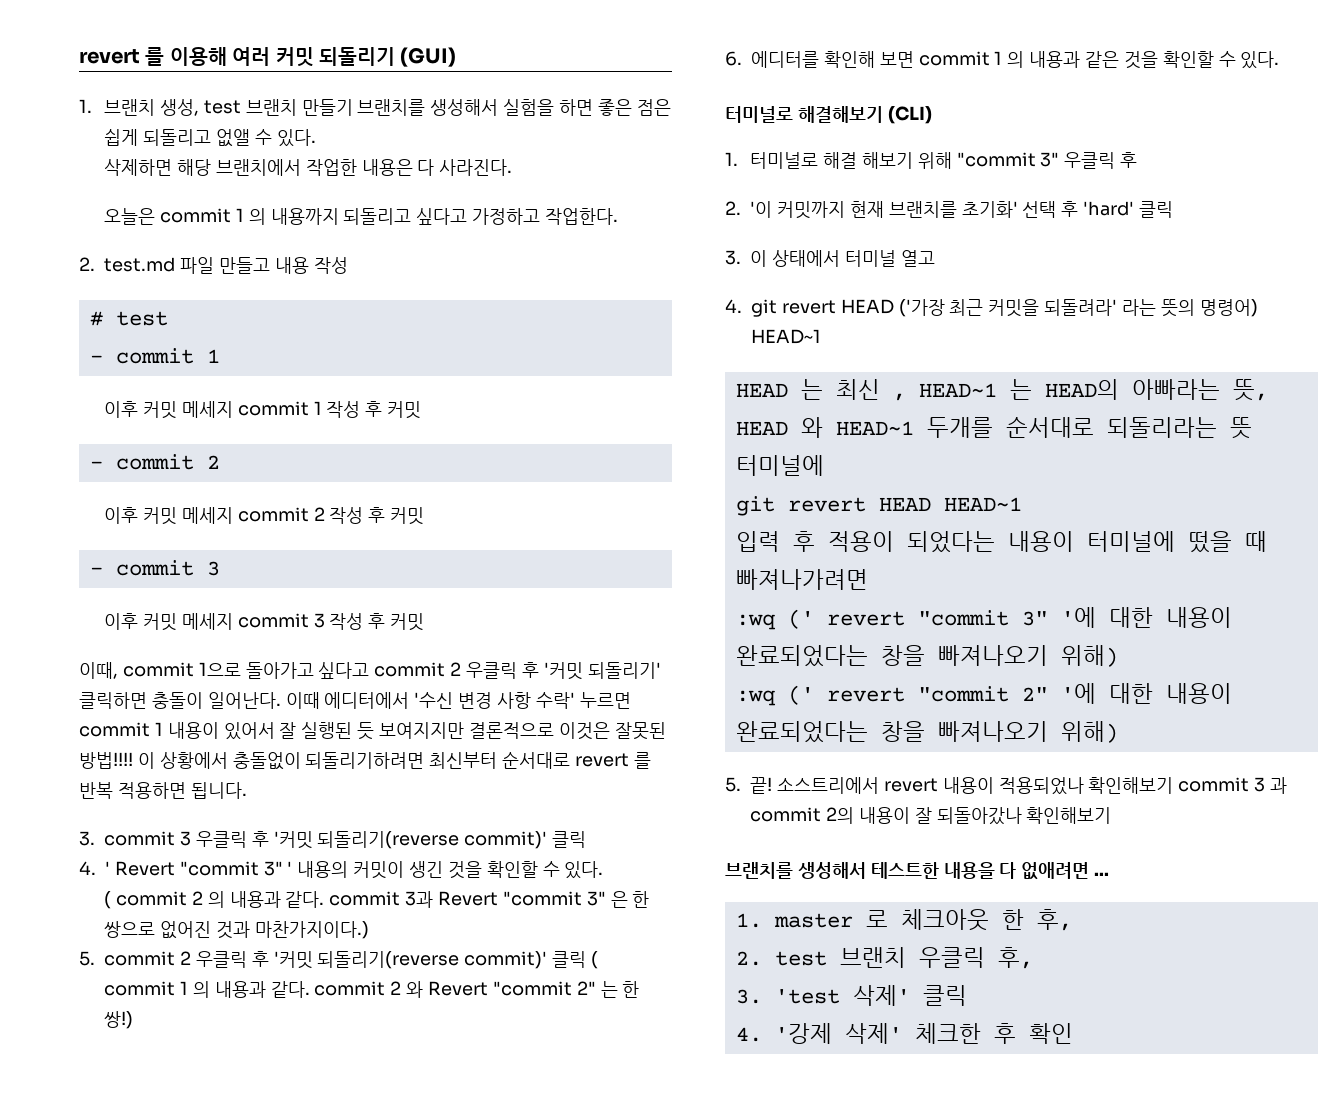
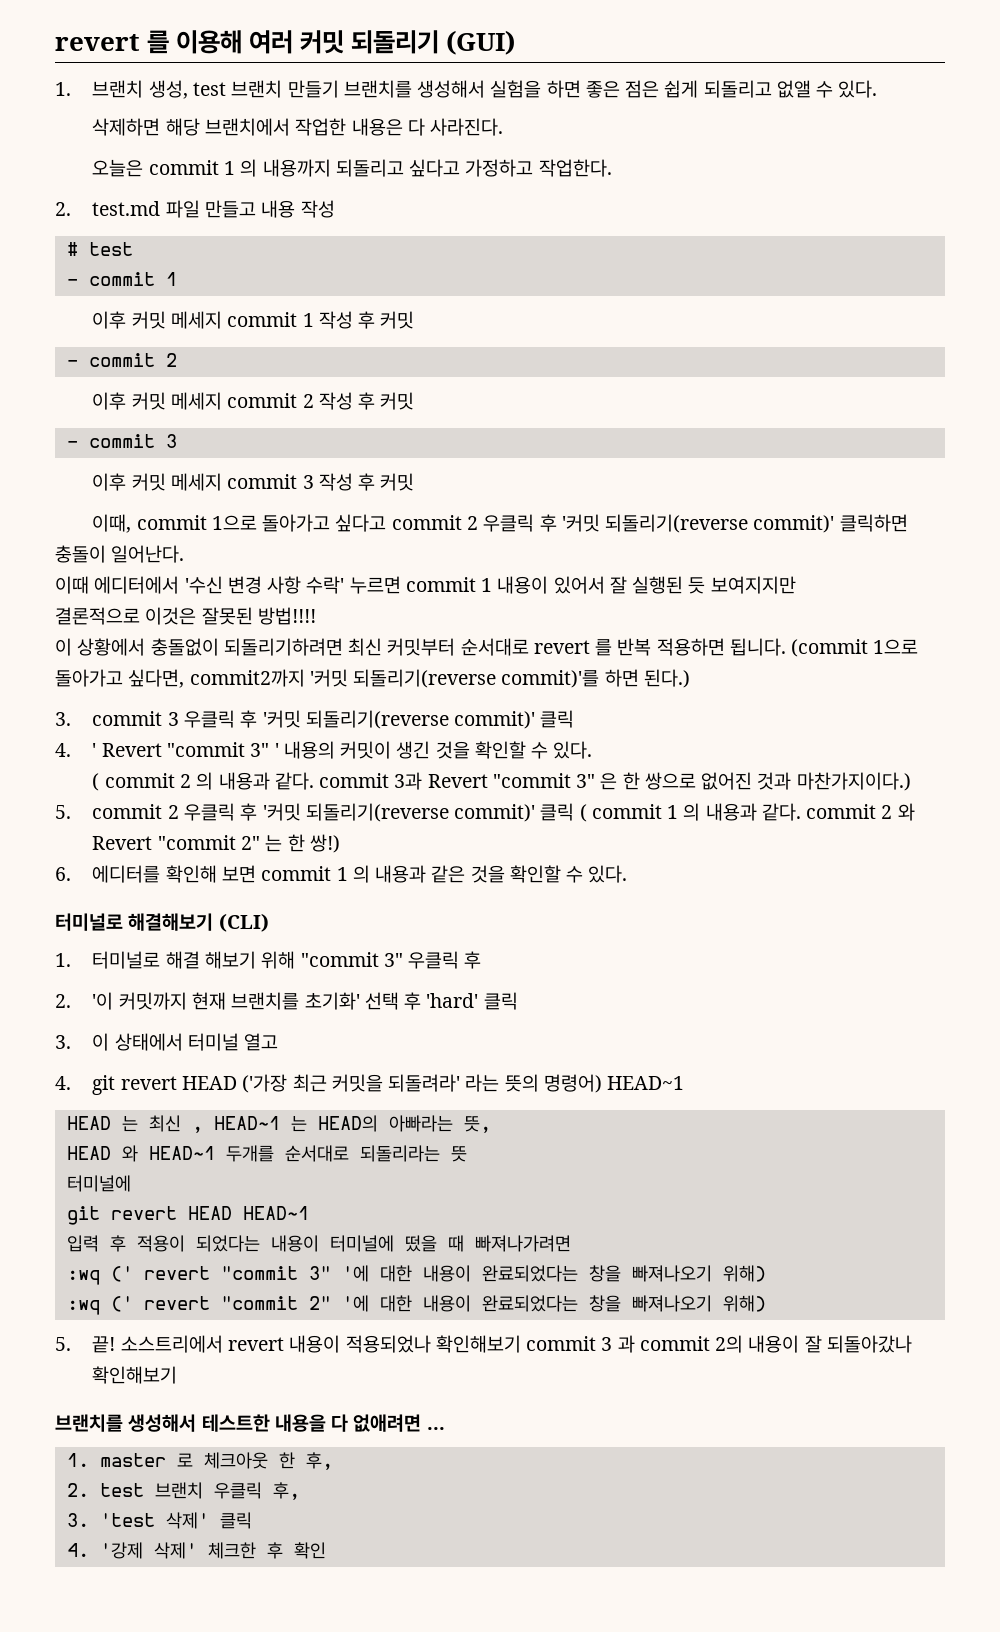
- 이때, commit 1으로 돌아가고 싶다고 commit 2 우클릭 후 '커밋 되돌리기' 클릭하면 충돌이 일어난다. 이때 에디터에서 '수신 변경 사항 수락' 누르면 commit 1 내용이 있어서 잘 실행된 듯 보여지지만 결론적으로 이것은 잘못된 방법!!!! 이 상황에서 충돌없이 되돌리기하려면 최신부터 순서대로 revert 를 반복 적용하면 됩니다.
+ 이때, commit 1으로 돌아가고 싶다고 commit 2 우클릭 후 '커밋 되돌리기(reverse commit)' 클릭하면 충돌이 일어난다.
+ 이때 에디터에서 '수신 변경 사항 수락' 누르면 commit 1 내용이 있어서 잘 실행된 듯 보여지지만
+ 결론적으로 이것은 잘못된 방법!!!!
+ 이 상황에서 충돌없이 되돌리기하려면 최신 커밋부터 순서대로 revert 를 반복 적용하면 됩니다. (commit 1으로 돌아가고 싶다면, commit2까지 '커밋 되돌리기(reverse commit)'를 하면 된다.)

